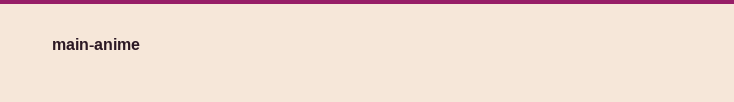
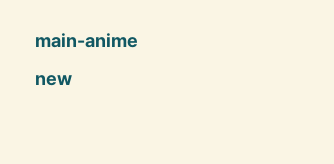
+ new

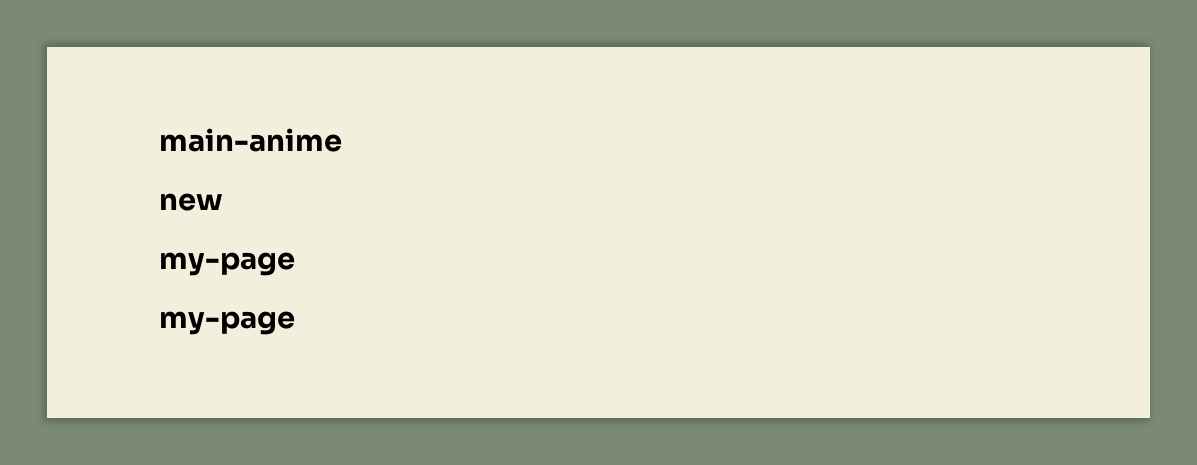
  new
+ my-page
+ my-page

